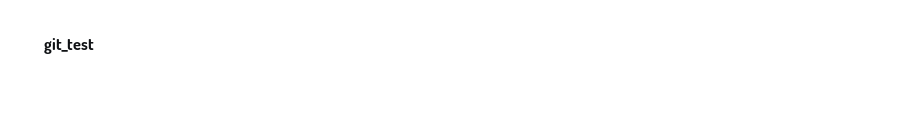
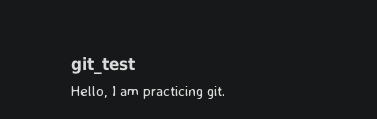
+ Hello, I am practicing git.

